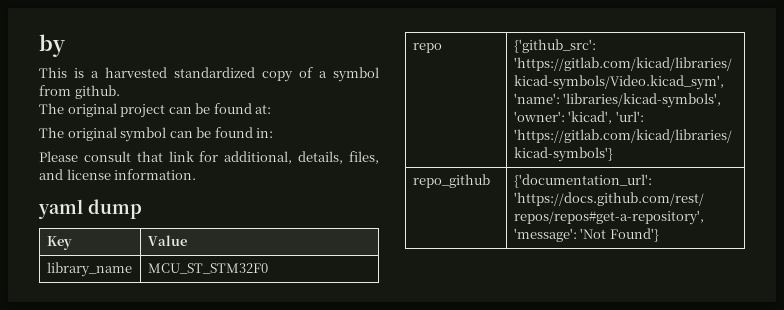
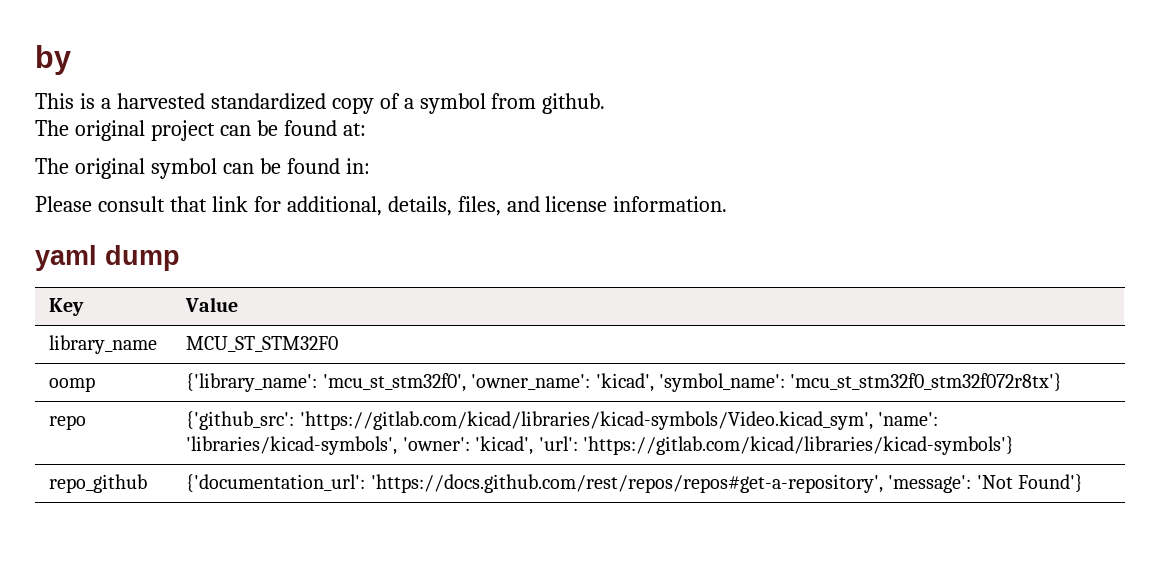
+ oomp | {'library_name': 'mcu_st_stm32f0', 'owner_name': 'kicad', 'symbol_name': 'mcu_st_stm32f0_stm32f072r8tx'}

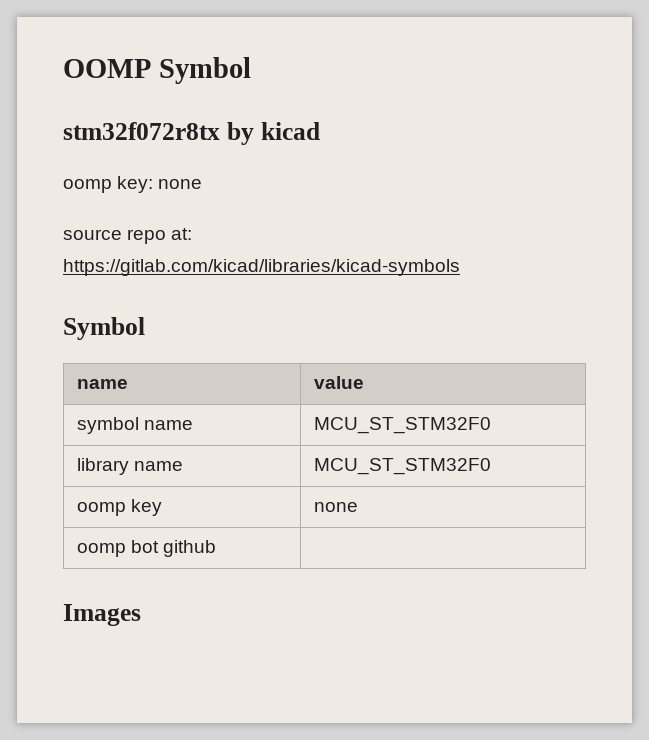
- by
- This is a harvested standardized copy of a symbol from github.
- The original project can be found at:
- The original symbol can be found in:
- Please consult that link for additional, details, files, and license information.
- yaml dump
- Key | Value
- library_name | MCU_ST_STM32F0
- oomp | {'library_name': 'mcu_st_stm32f0', 'owner_name': 'kicad', 'symbol_name': 'mcu_st_stm32f0_stm32f072r8tx'}
- repo | {'github_src': 'https://gitlab.com/kicad/libraries/kicad-symbols/Video.kicad_sym', 'name': 'libraries/kicad-symbols', 'owner': 'kicad', 'url': 'https://gitlab.com/kicad/libraries/kicad-symbols'}
- repo_github | {'documentation_url': 'https://docs.github.com/rest/repos/repos#get-a-repository', 'message': 'Not Found'}
+ OOMP Symbol
+ stm32f072r8tx by kicad
+ oomp key: none
+ source repo at: https://gitlab.com/kicad/libraries/kicad-symbols
+ Symbol
+ name | value
+ symbol name | MCU_ST_STM32F0
+ library name | MCU_ST_STM32F0
+ oomp key | none
+ oomp bot github |
+ Images

